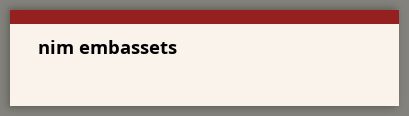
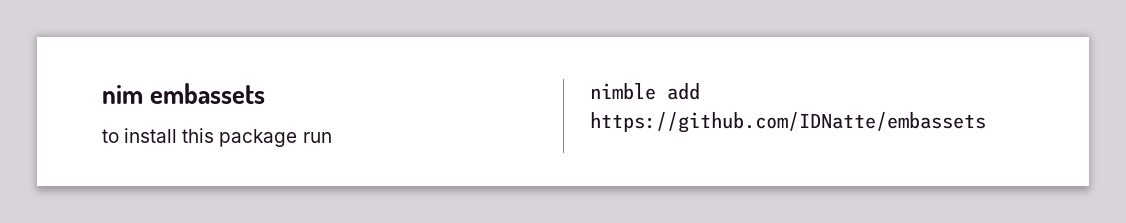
+ to install this package run
+ nimble add https://github.com/IDNatte/embassets

